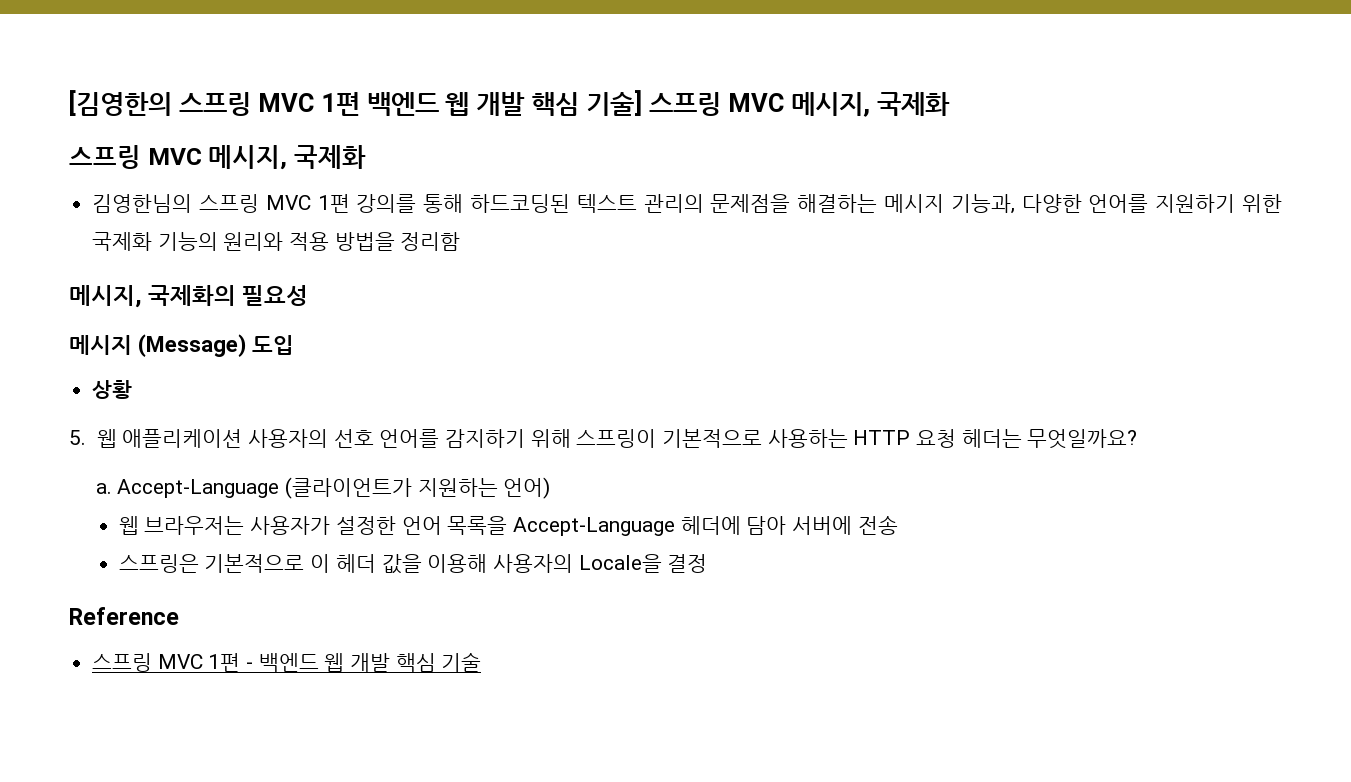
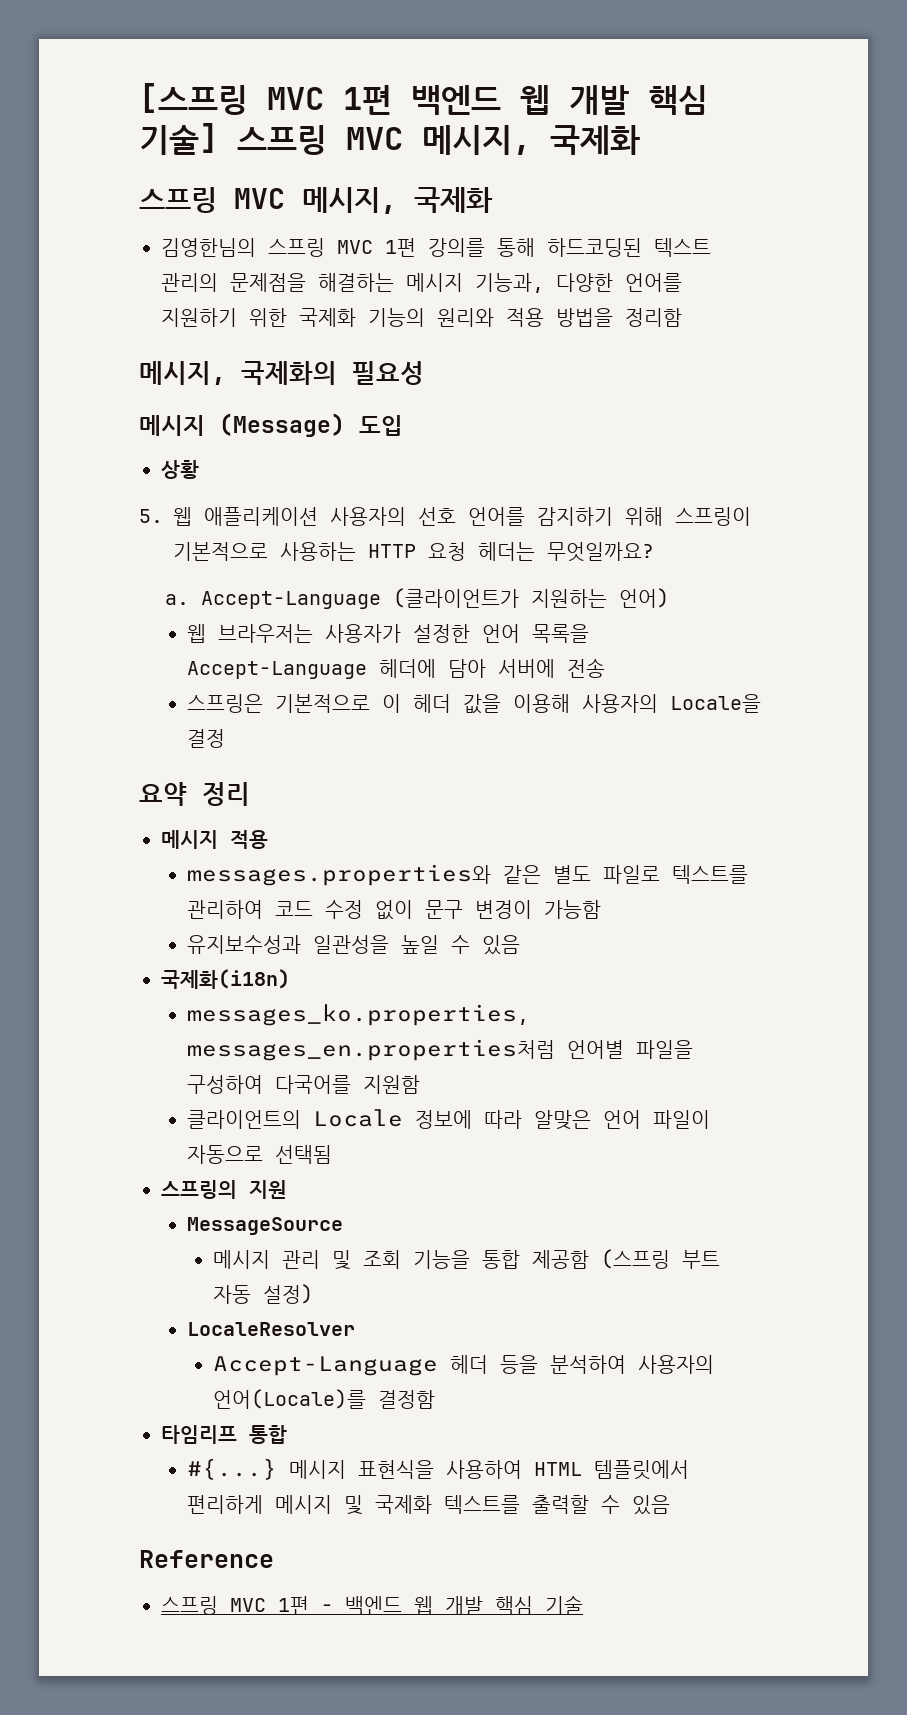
- [김영한의 스프링 MVC 1편 백엔드 웹 개발 핵심 기술] 스프링 MVC 메시지, 국제화
+ [스프링 MVC 1편 백엔드 웹 개발 핵심 기술] 스프링 MVC 메시지, 국제화
+ 요약 정리
+ 메시지 적용
+ messages.properties와 같은 별도 파일로 텍스트를 관리하여 코드 수정 없이 문구 변경이 가능함
+ 유지보수성과 일관성을 높일 수 있음
+ 국제화(i18n)
+ messages_ko.properties, messages_en.properties처럼 언어별 파일을 구성하여 다국어를 지원함
+ 클라이언트의 Locale 정보에 따라 알맞은 언어 파일이 자동으로 선택됨
+ 스프링의 지원
+ MessageSource
+ 메시지 관리 및 조회 기능을 통합 제공함 (스프링 부트 자동 설정)
+ LocaleResolver
+ Accept-Language 헤더 등을 분석하여 사용자의 언어(Locale)를 결정함
+ 타임리프 통합
+ #{...} 메시지 표현식을 사용하여 HTML 템플릿에서 편리하게 메시지 및 국제화 텍스트를 출력할 수 있음

